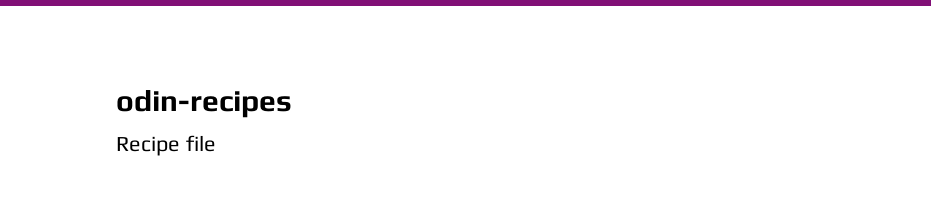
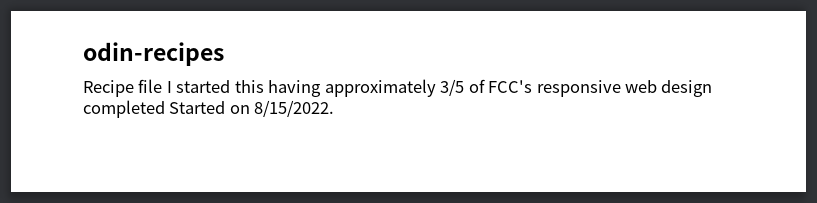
- Recipe file
+ Recipe file I started this having approximately 3/5 of FCC's responsive web design completed Started on 8/15/2022.

